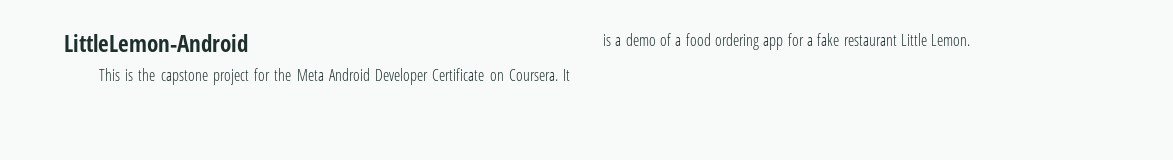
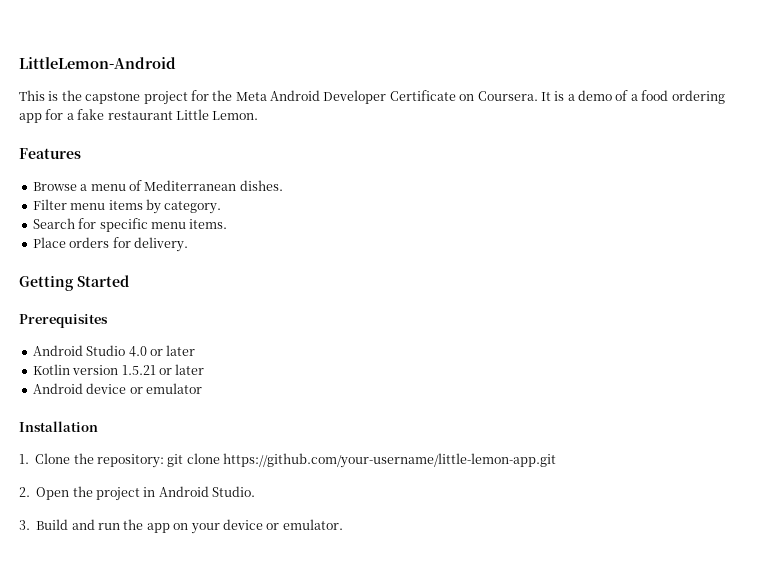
+ Features
+ Browse a menu of Mediterranean dishes.
+ Filter menu items by category.
+ Search for specific menu items.
+ Place orders for delivery.
+ Getting Started
+ Prerequisites
+ Android Studio 4.0 or later
+ Kotlin version 1.5.21 or later
+ Android device or emulator
+ Installation
+ 1. Clone the repository: git clone https://github.com/your-username/little-lemon-app.git
+ 2. Open the project in Android Studio.
+ 3. Build and run the app on your device or emulator.

